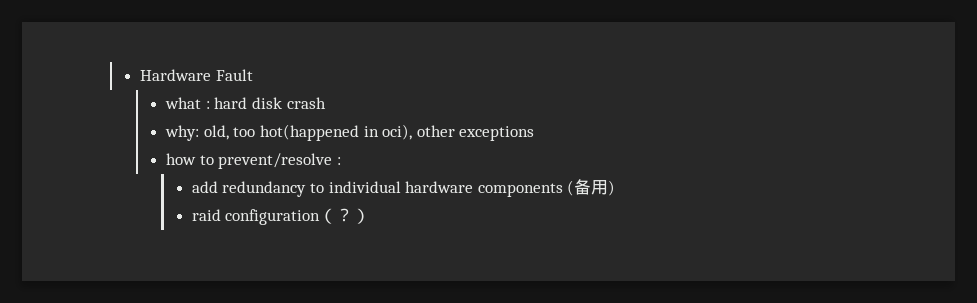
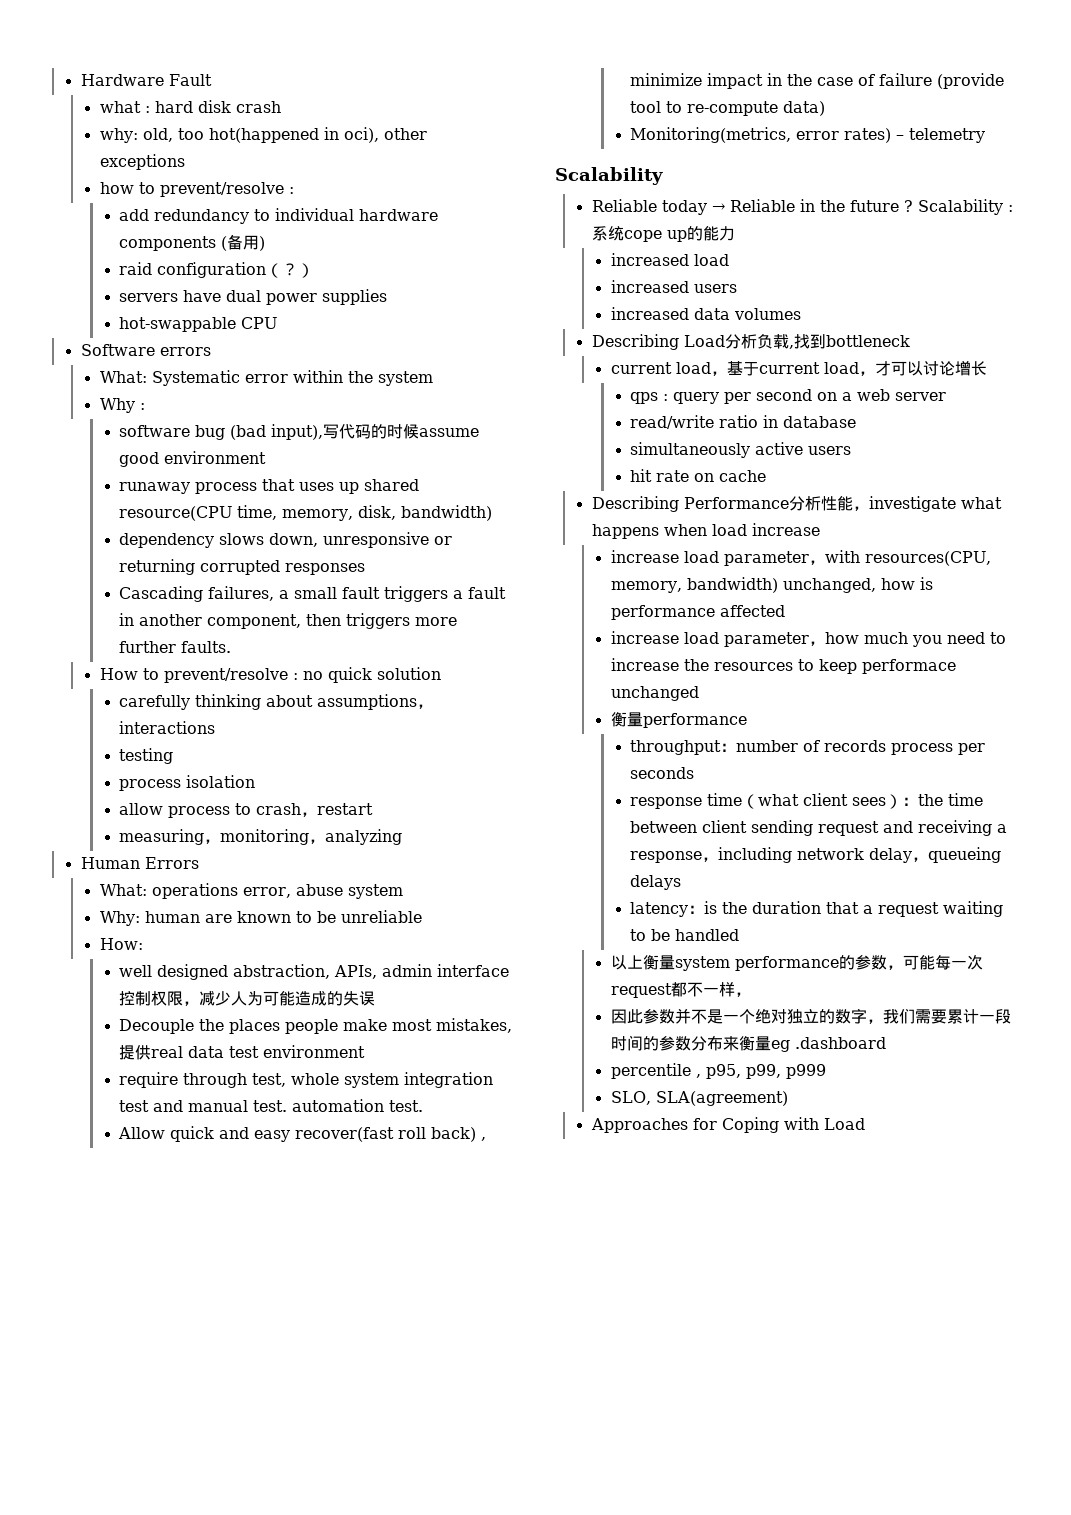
+ servers have dual power supplies
+ hot-swappable CPU
+ Software errors
+ What: Systematic error within the system
+ Why :
+ software bug (bad input),写代码的时候assume good environment
+ runaway process that uses up shared resource(CPU time, memory, disk, bandwidth)
+ dependency slows down, unresponsive or returning corrupted responses
+ Cascading failures, a small fault triggers a fault in another component, then triggers more further faults.
+ How to prevent/resolve : no quick solution
+ carefully thinking about assumptions，interactions
+ testing
+ process isolation
+ allow process to crash，restart
+ measuring，monitoring，analyzing
+ Human Errors
+ What: operations error, abuse system
+ Why: human are known to be unreliable
+ How:
+ well designed abstraction, APIs, admin interface控制权限，减少人为可能造成的失误
+ Decouple the places people make most mistakes,提供real data test environment
+ require through test, whole system integration test and manual test. automation test.
+ Allow quick and easy recover(fast roll back) , minimize impact in the case of failure (provide tool to re-compute data)
+ Monitoring(metrics, error rates) – telemetry
+ Scalability
+ Reliable today → Reliable in the future ? Scalability :系统cope up的能力
+ increased load
+ increased users
+ increased data volumes
+ Describing Load分析负载,找到bottleneck
+ current load，基于current load，才可以讨论增长
+ qps : query per second on a web server
+ read/write ratio in database
+ simultaneously active users
+ hit rate on cache
+ Describing Performance分析性能，investigate what happens when load increase
+ increase load parameter，with resources(CPU, memory, bandwidth) unchanged, how is performance affected
+ increase load parameter，how much you need to increase the resources to keep performace unchanged
+ 衡量performance
+ throughput：number of records process per seconds
+ response time（what client sees）：the time between client sending request and receiving a response，including network delay，queueing delays
+ latency：is the duration that a request waiting to be handled
+ 以上衡量system performance的参数，可能每一次request都不一样，
+ 因此参数并不是一个绝对独立的数字，我们需要累计一段时间的参数分布来衡量eg .dashboard
+ percentile , p95, p99, p999
+ SLO, SLA(agreement)
+ Approaches for Coping with Load

